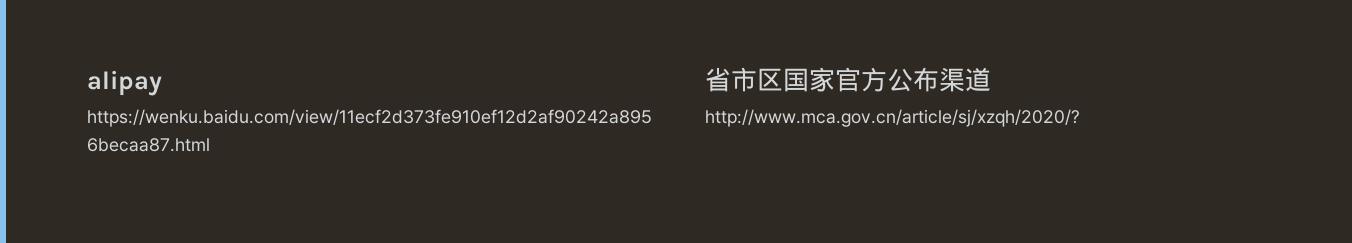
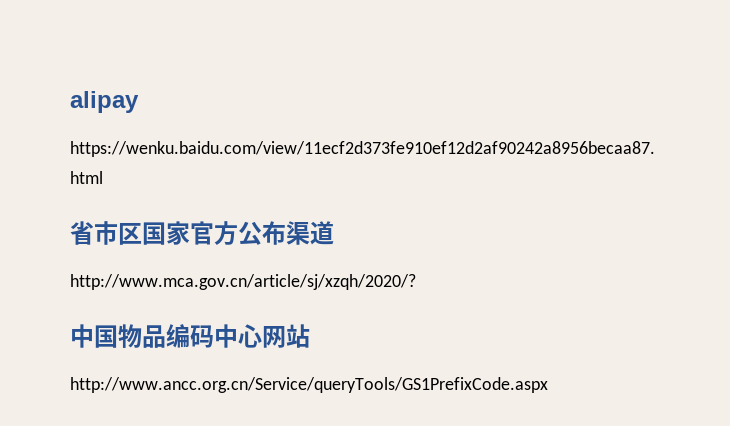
+ 中国物品编码中心网站
+ http://www.ancc.org.cn/Service/queryTools/GS1PrefixCode.aspx

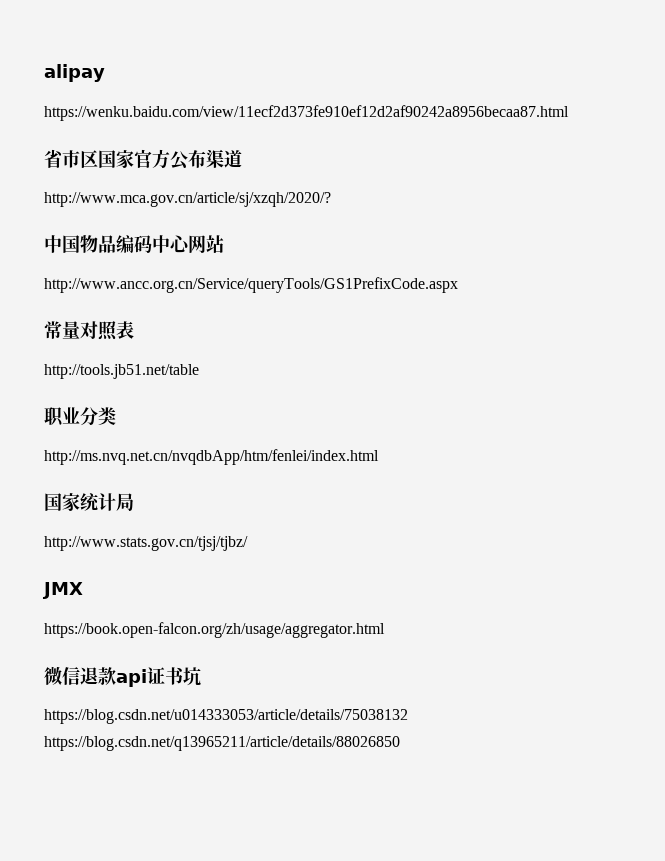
+ 常量对照表
+ http://tools.jb51.net/table
+ 职业分类
+ http://ms.nvq.net.cn/nvqdbApp/htm/fenlei/index.html
+ 国家统计局
+ http://www.stats.gov.cn/tjsj/tjbz/
+ JMX
+ https://book.open-falcon.org/zh/usage/aggregator.html
+ 微信退款api证书坑
+ https://blog.csdn.net/u014333053/article/details/75038132 https://blog.csdn.net/q13965211/article/details/88026850

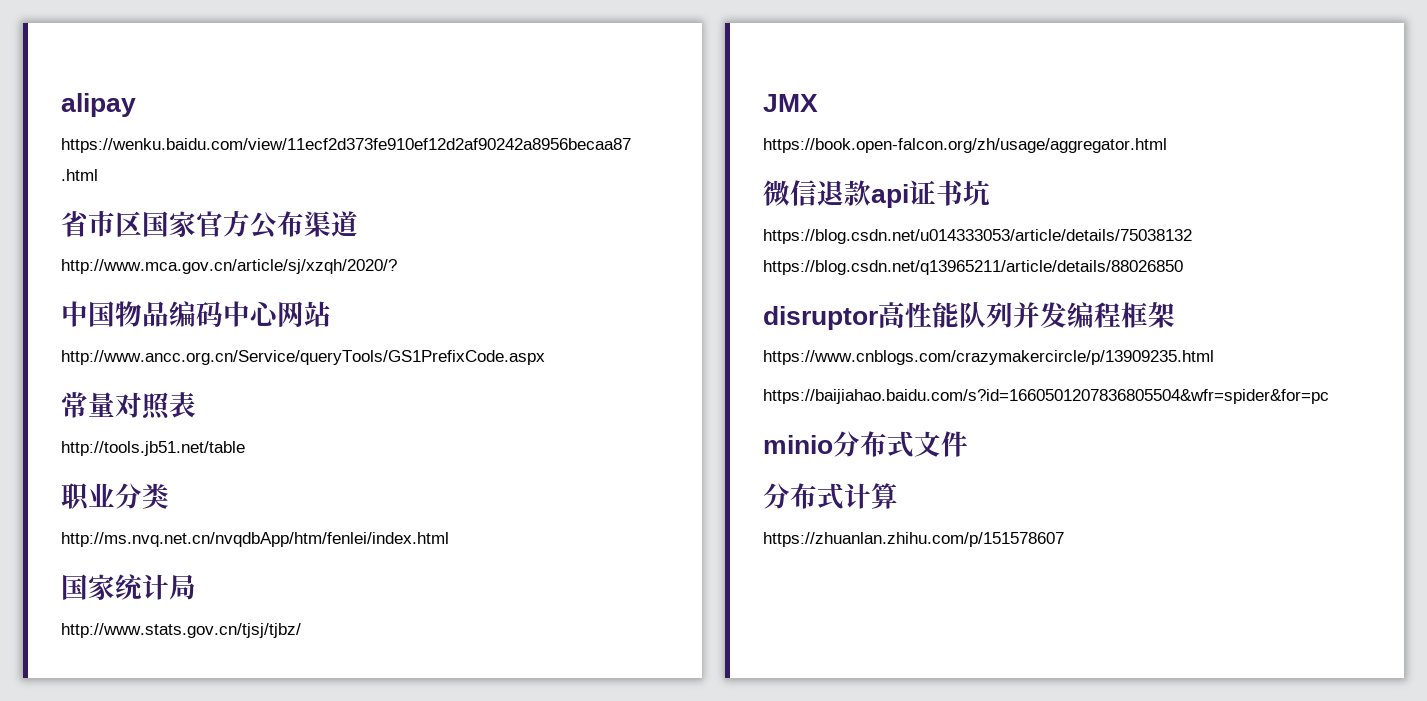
+ disruptor高性能队列并发编程框架
+ https://www.cnblogs.com/crazymakercircle/p/13909235.html
+ https://baijiahao.baidu.com/s?id=1660501207836805504&wfr=spider&for=pc
+ minio分布式文件
+ 分布式计算
+ https://zhuanlan.zhihu.com/p/151578607

